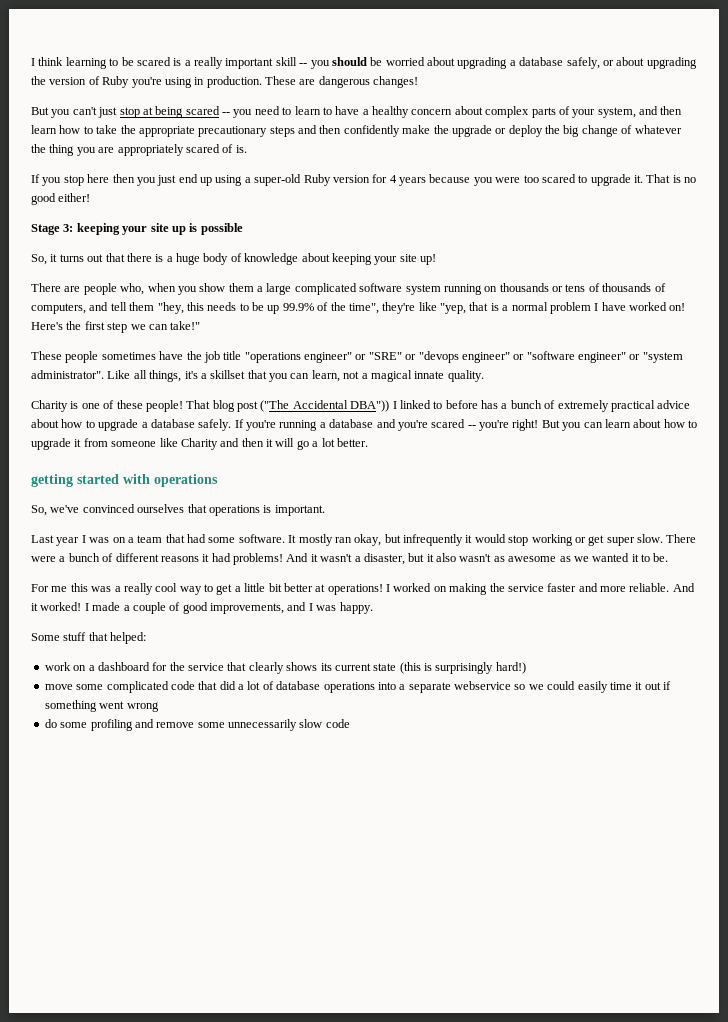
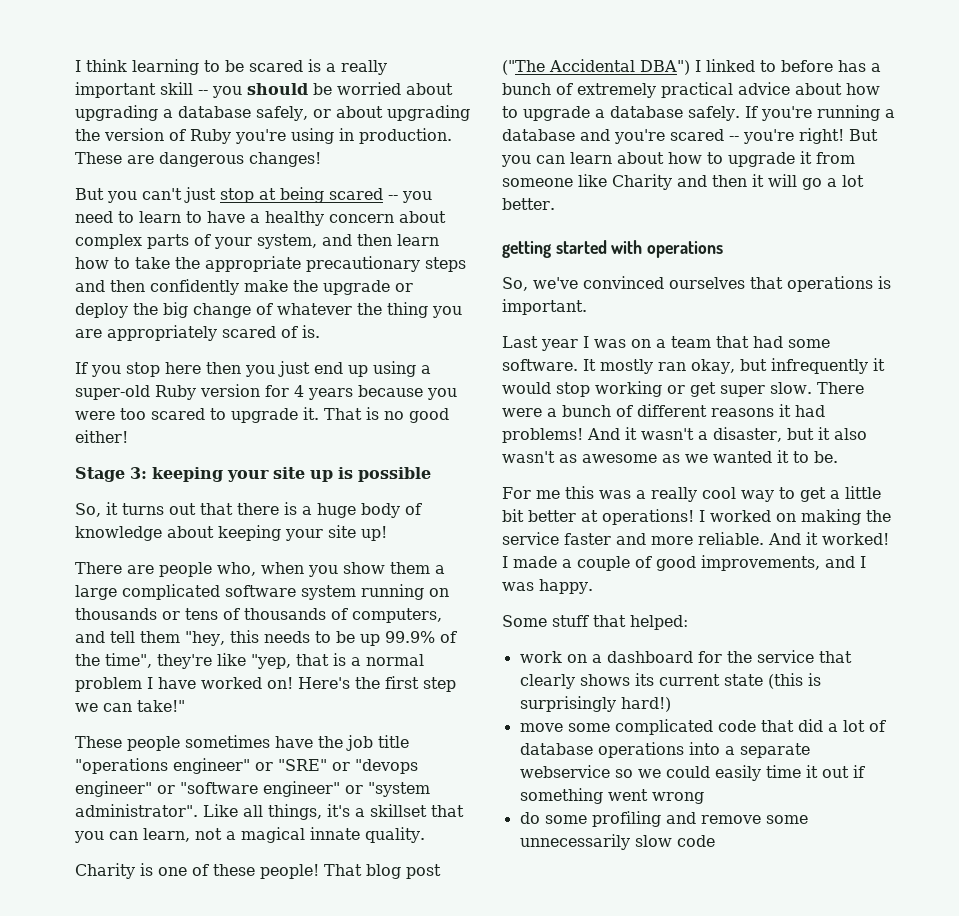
- That blog post ("The Accidental DBA")) I linked to before has a bunch of extremely practical advice about how to upgrade a database safely.
+ That blog post ("The Accidental DBA") I linked to before has a bunch of extremely practical advice about how to upgrade a database safely.

